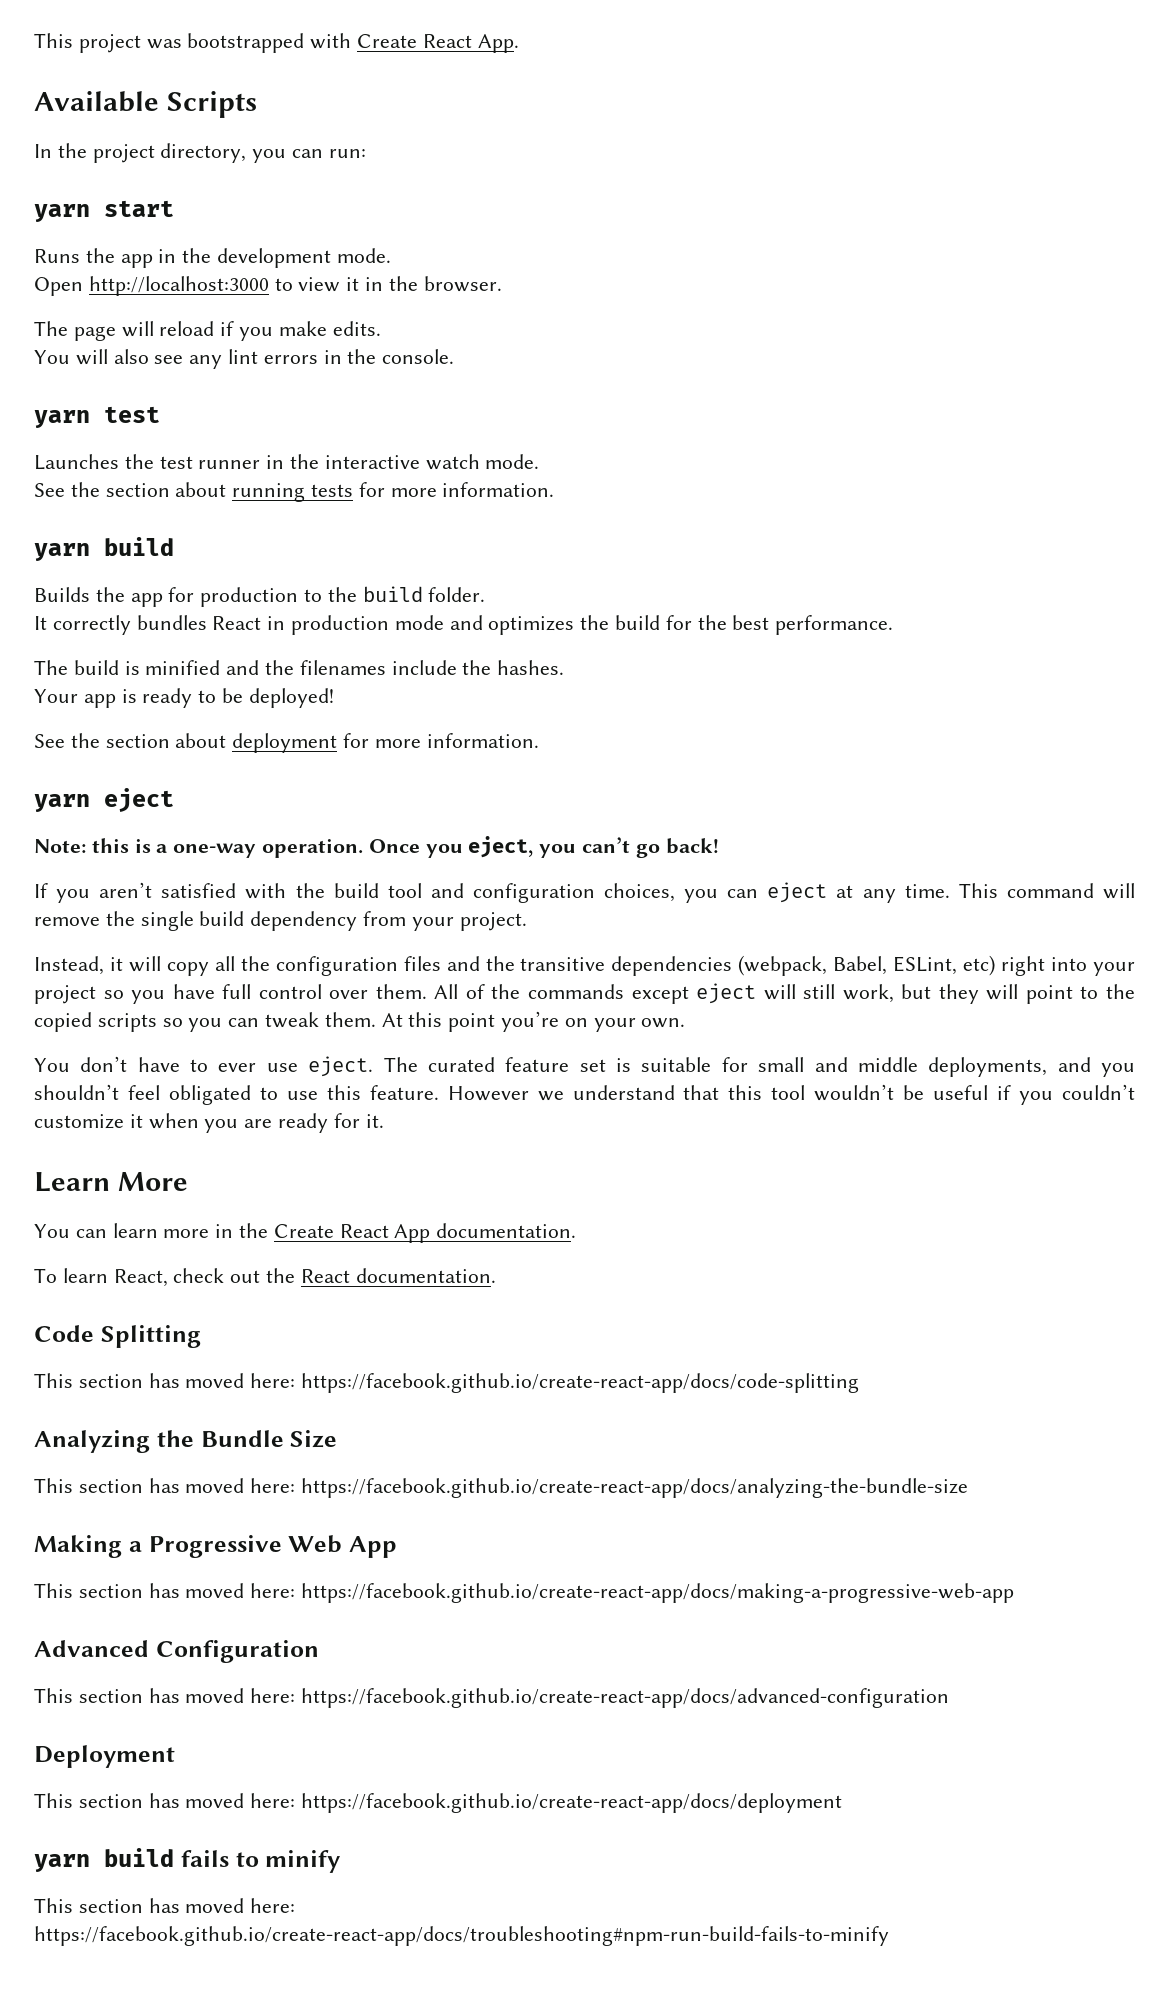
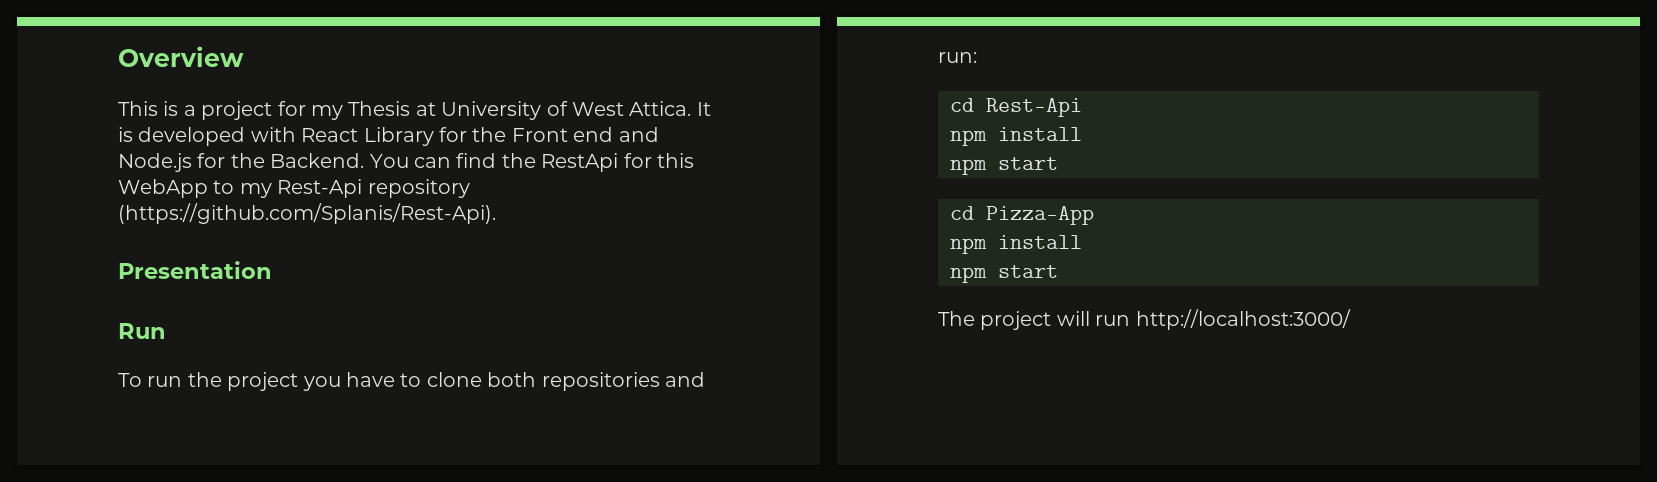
- This project was bootstrapped with Create React App.
- Available Scripts
- In the project directory, you can run:
- yarn start
- Runs the app in the development mode.
- Open http://localhost:3000 to view it in the browser.
- The page will reload if you make edits.
- You will also see any lint errors in the console.
- yarn test
- Launches the test runner in the interactive watch mode.
- See the section about running tests for more information.
- yarn build
- Builds the app for production to the build folder.
- It correctly bundles React in production mode and optimizes the build for the best performance.
- The build is minified and the filenames include the hashes.
- Your app is ready to be deployed!
- See the section about deployment for more information.
- yarn eject
- Note: this is a one-way operation. Once you eject, you can’t go back!
- If you aren’t satisfied with the build tool and configuration choices, you can eject at any time. This command will remove the single build dependency from your project.
- Instead, it will copy all the configuration files and the transitive dependencies (webpack, Babel, ESLint, etc) right into your project so you have full control over them. All of the commands except eject will still work, but they will point to the copied scripts so you can tweak them. At this point you’re on your own.
- You don’t have to ever use eject. The curated feature set is suitable for small and middle deployments, and you shouldn’t feel obligated to use this feature. However we understand that this tool wouldn’t be useful if you couldn’t customize it when you are ready for it.
- Learn More
- You can learn more in the Create React App documentation.
- To learn React, check out the React documentation.
- Code Splitting
- This section has moved here: https://facebook.github.io/create-react-app/docs/code-splitting
- Analyzing the Bundle Size
- This section has moved here: https://facebook.github.io/create-react-app/docs/analyzing-the-bundle-size
- Making a Progressive Web App
- This section has moved here: https://facebook.github.io/create-react-app/docs/making-a-progressive-web-app
- Advanced Configuration
- This section has moved here: https://facebook.github.io/create-react-app/docs/advanced-configuration
- Deployment
- This section has moved here: https://facebook.github.io/create-react-app/docs/deployment
- yarn build fails to minify
- This section has moved here: https://facebook.github.io/create-react-app/docs/troubleshooting#npm-run-build-fails-to-minify
+ Overview
+ This is a project for my Thesis at University of West Attica. It is developed with React Library for the Front end and Node.js for the Backend. You can find the RestApi for this WebApp to my Rest-Api repository (https://github.com/Splanis/Rest-Api).
+ Presentation
+ Run
+ To run the project you have to clone both repositories and run:
+ cd Rest-Api
+ npm install
+ npm start
+ cd Pizza-App
+ npm install
+ npm start
+ The project will run http://localhost:3000/

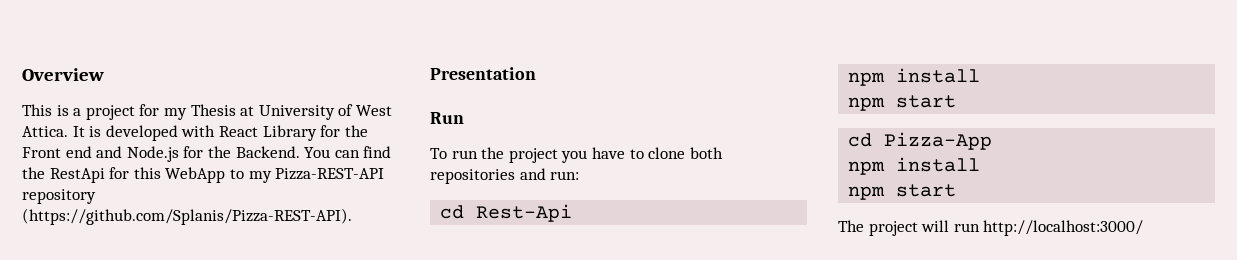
- You can find the RestApi for this WebApp to my Rest-Api repository (https://github.com/Splanis/Rest-Api).
+ You can find the RestApi for this WebApp to my Pizza-REST-API repository (https://github.com/Splanis/Pizza-REST-API).

